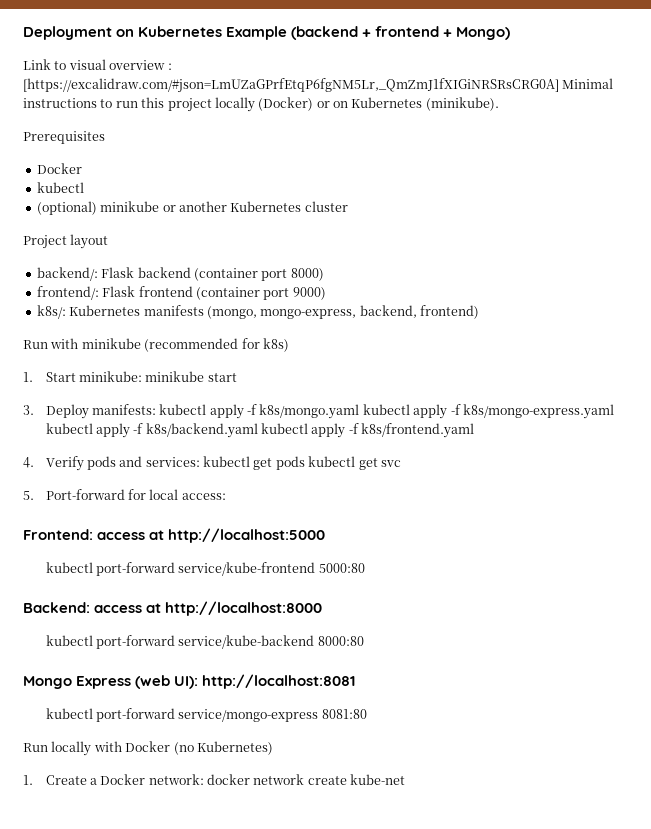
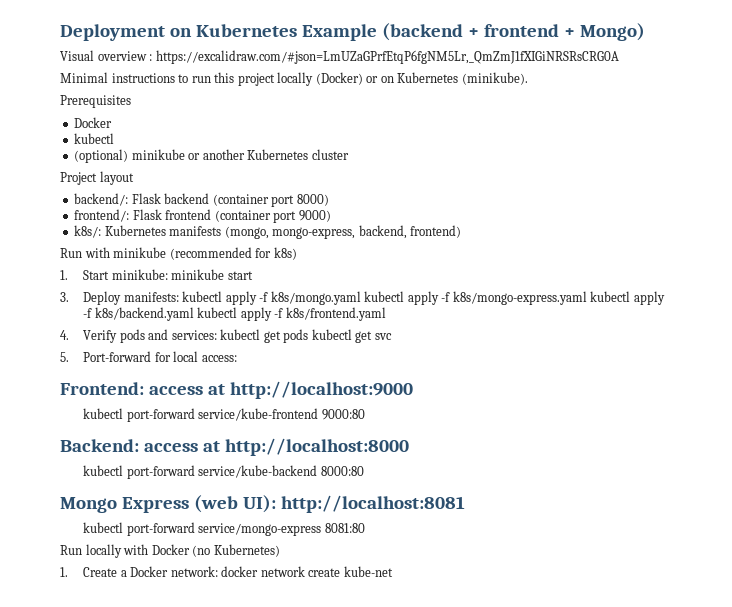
- Link to visual overview : [https://excalidraw.com/#json=LmUZaGPrfEtqP6fgNM5Lr,_QmZmJ1fXIGiNRSRsCRG0A] Minimal instructions to run this project locally (Docker) or on Kubernetes (minikube).
+ Visual overview : https://excalidraw.com/#json=LmUZaGPrfEtqP6fgNM5Lr,_QmZmJ1fXIGiNRSRsCRG0A
+ Minimal instructions to run this project locally (Docker) or on Kubernetes (minikube).
- Frontend: access at http://localhost:5000
+ Frontend: access at http://localhost:9000
- kubectl port-forward service/kube-frontend 5000:80
+ kubectl port-forward service/kube-frontend 9000:80

